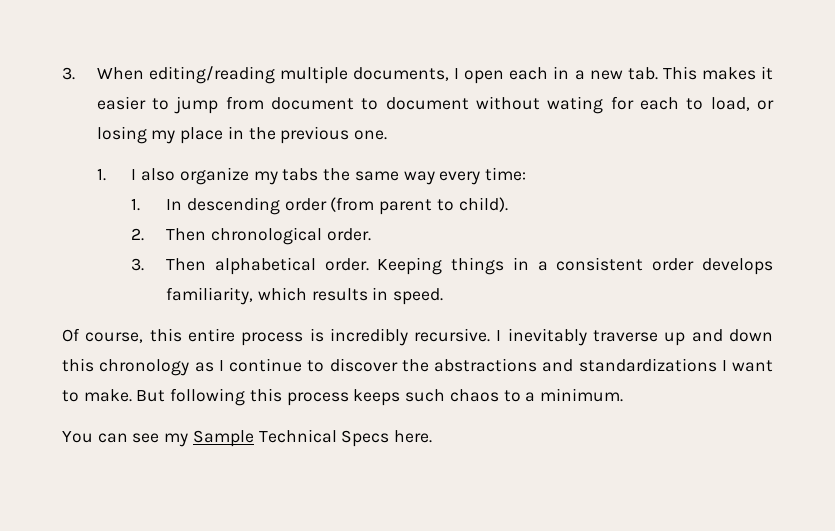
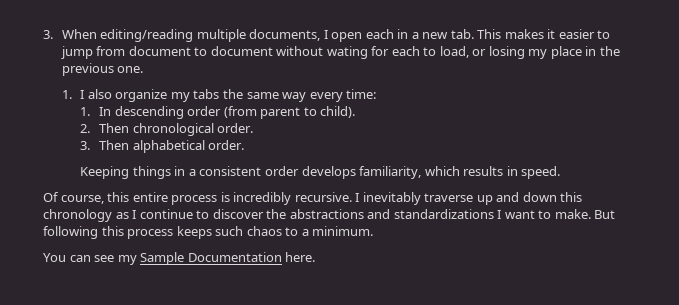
- 3. Then alphabetical order. Keeping things in a consistent order develops familiarity, which results in speed.
+ 3. Then alphabetical order.
+ Keeping things in a consistent order develops familiarity, which results in speed.
- You can see my Sample Technical Specs here.
+ You can see my Sample Documentation here.

